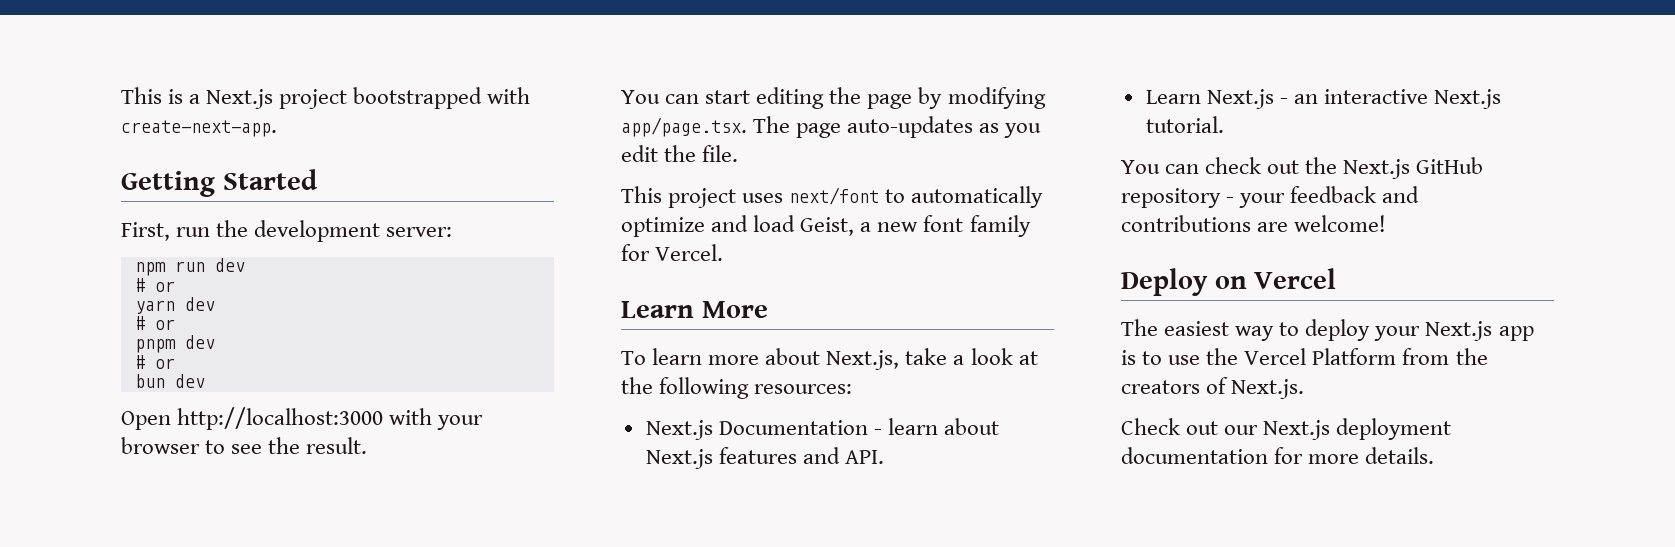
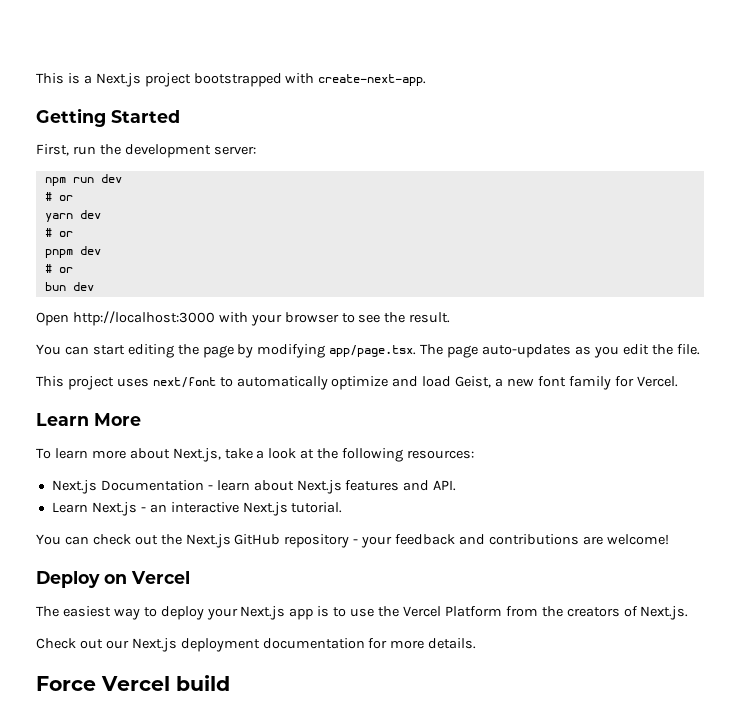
+ Force Vercel build

